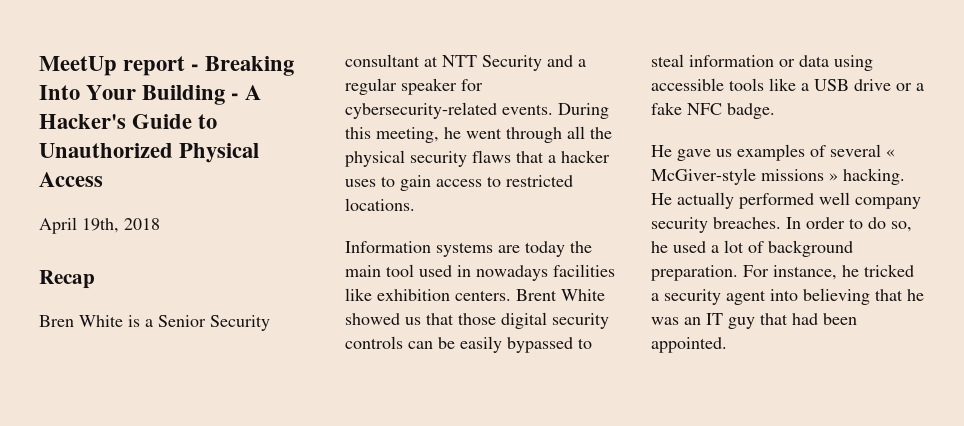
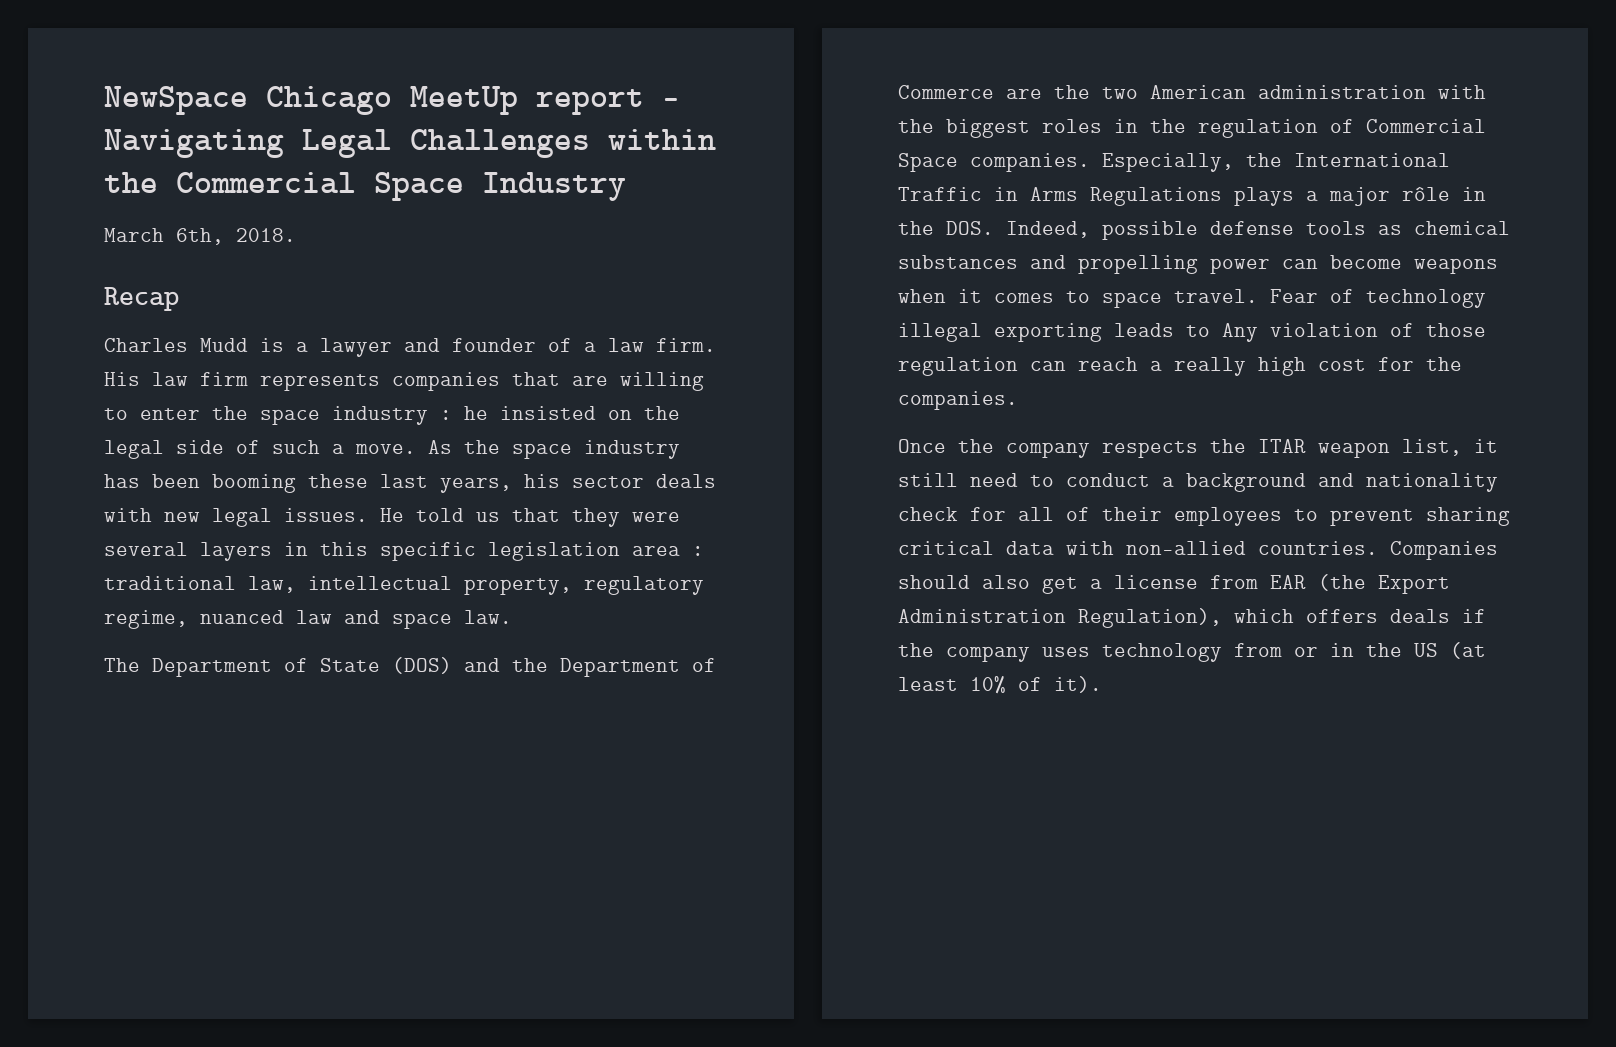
- MeetUp report - Breaking Into Your Building - A Hacker's Guide to Unauthorized Physical Access
- April 19th, 2018
+ NewSpace Chicago MeetUp report - Navigating Legal Challenges within the Commercial Space Industry
+ March 6th, 2018.
  Recap
- Bren White is a Senior Security consultant at NTT Security and a regular speaker for cybersecurity-related events. During this meeting, he went through all the physical security flaws that a hacker uses to gain access to restricted locations.
- Information systems are today the main tool used in nowadays facilities like exhibition centers. Brent White showed us that those digital security controls can be easily bypassed to steal information or data using accessible tools like a USB drive or a fake NFC badge.
- He gave us examples of several « McGiver-style missions » hacking. He actually performed well company security breaches. In order to do so, he used a lot of background preparation. For instance, he tricked a security agent into believing that he was an IT guy that had been appointed.
+ Charles Mudd is a lawyer and founder of a law firm. His law firm represents companies that are willing to enter the space industry : he insisted on the legal side of such a move. As the space industry has been booming these last years, his sector deals with new legal issues. He told us that they were several layers in this specific legislation area : traditional law, intellectual property, regulatory regime, nuanced law and space law.
+ The Department of State (DOS) and the Department of Commerce are the two American administration with the biggest roles in the regulation of Commercial Space companies. Especially, the International Traffic in Arms Regulations plays a major rôle in the DOS. Indeed, possible defense tools as chemical substances and propelling power can become weapons when it comes to space travel. Fear of technology illegal exporting leads to Any violation of those regulation can reach a really high cost for the companies.
+ Once the company respects the ITAR weapon list, it still need to conduct a background and nationality check for all of their employees to prevent sharing critical data with non-allied countries. Companies should also get a license from EAR (the Export Administration Regulation), which offers deals if the company uses technology from or in the US (at least 10% of it).

